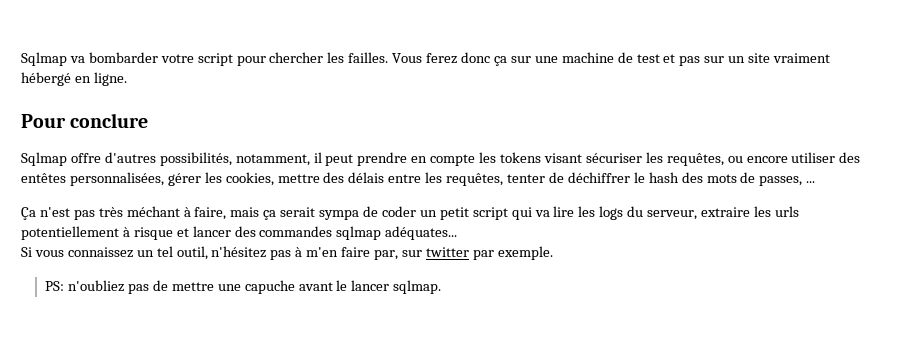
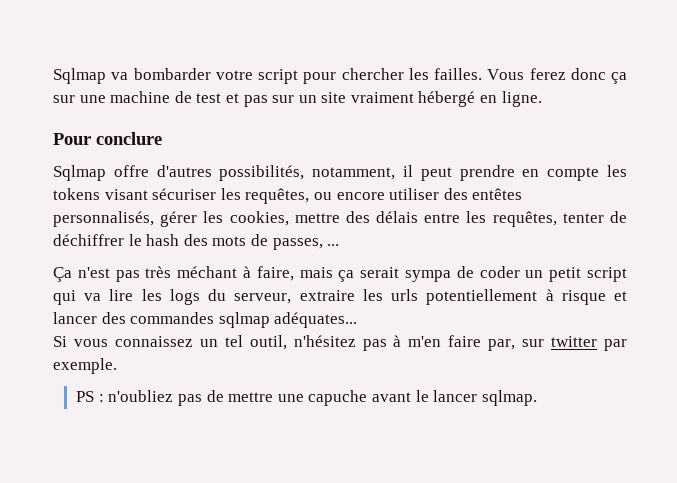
- Sqlmap offre d'autres possibilités, notamment, il peut prendre en compte les tokens visant sécuriser les requêtes, ou encore utiliser des entêtes personnalisées, gérer les cookies, mettre des délais entre les requêtes, tenter de déchiffrer le hash des mots de passes, ...
+ Sqlmap offre d'autres possibilités, notamment, il peut prendre en compte les tokens visant sécuriser les requêtes, ou encore utiliser des entêtes personnalisés, gérer les cookies, mettre des délais entre les requêtes, tenter de déchiffrer le hash des mots de passes, ...
- PS: n'oubliez pas de mettre une capuche avant le lancer sqlmap.
+ PS : n'oubliez pas de mettre une capuche avant le lancer sqlmap.

